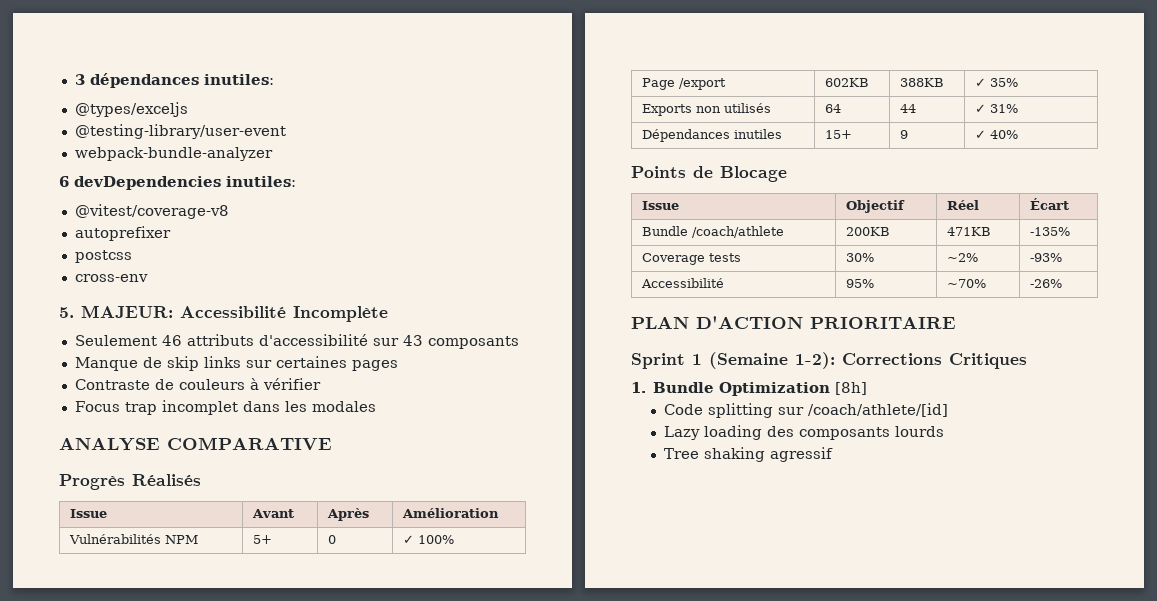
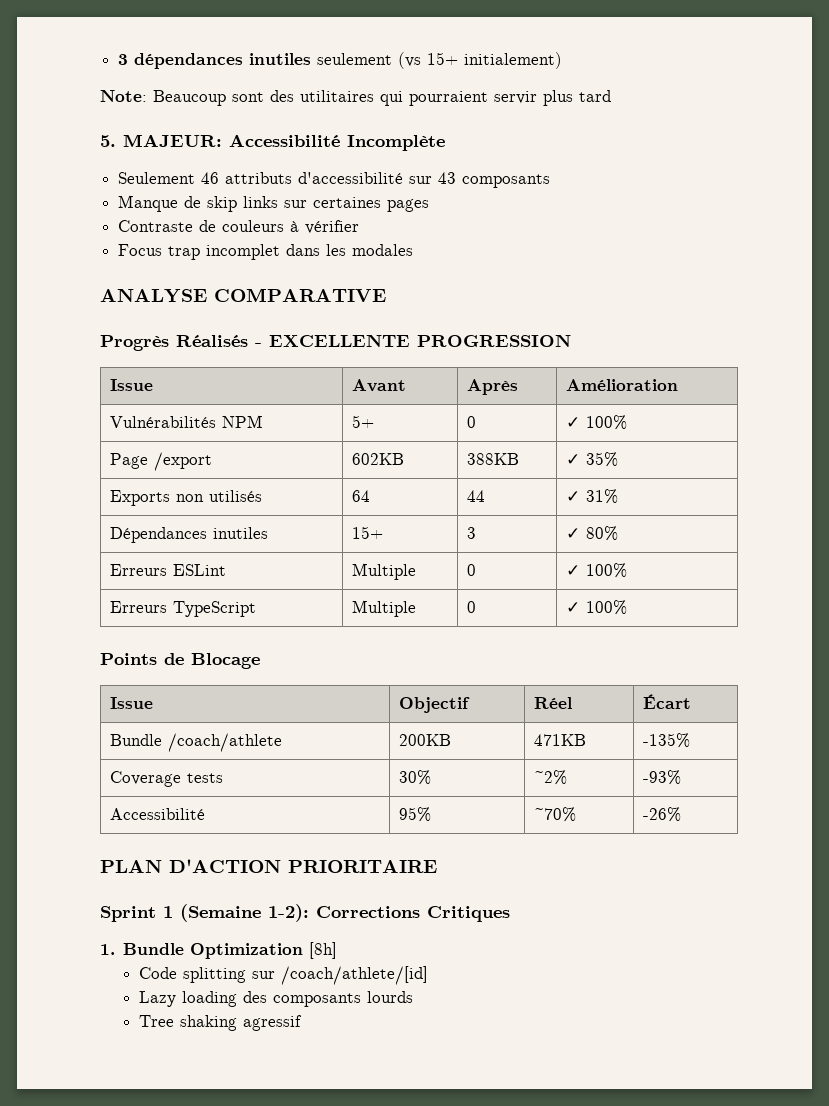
- 3 dépendances inutiles:
- @types/exceljs
- @testing-library/user-event
- webpack-bundle-analyzer
- 6 devDependencies inutiles:
- @vitest/coverage-v8
- autoprefixer
- postcss
- cross-env
+ 3 dépendances inutiles seulement (vs 15+ initialement)
+ Note: Beaucoup sont des utilitaires qui pourraient servir plus tard
- Progrès Réalisés
+ Progrès Réalisés - EXCELLENTE PROGRESSION
- Dépendances inutiles | 15+ | 9 | ✓ 40%
+ Dépendances inutiles | 15+ | 3 | ✓ 80%
+ Erreurs ESLint | Multiple | 0 | ✓ 100%
+ Erreurs TypeScript | Multiple | 0 | ✓ 100%

